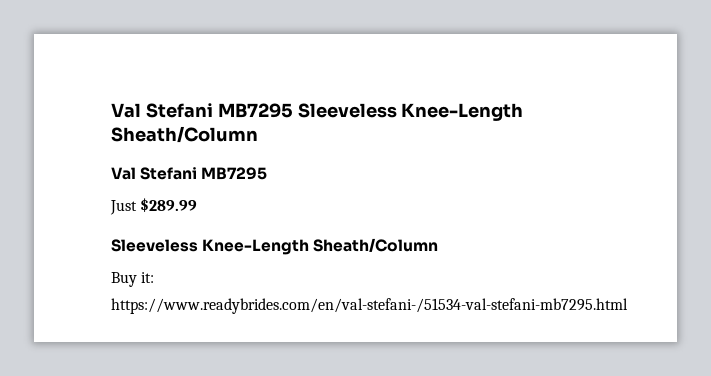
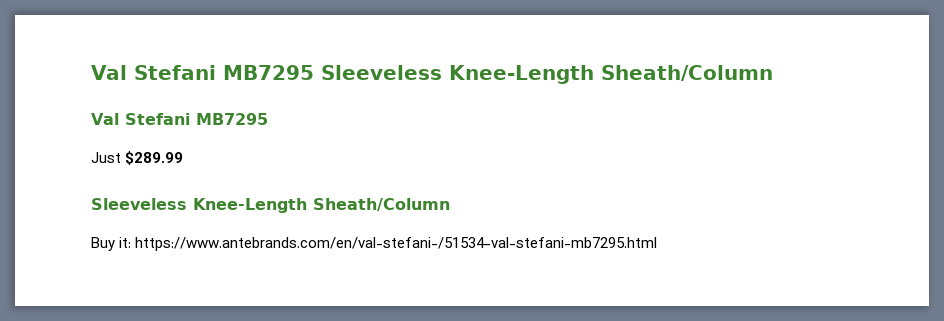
- Buy it: https://www.readybrides.com/en/val-stefani-/51534-val-stefani-mb7295.html
+ Buy it: https://www.antebrands.com/en/val-stefani-/51534-val-stefani-mb7295.html

